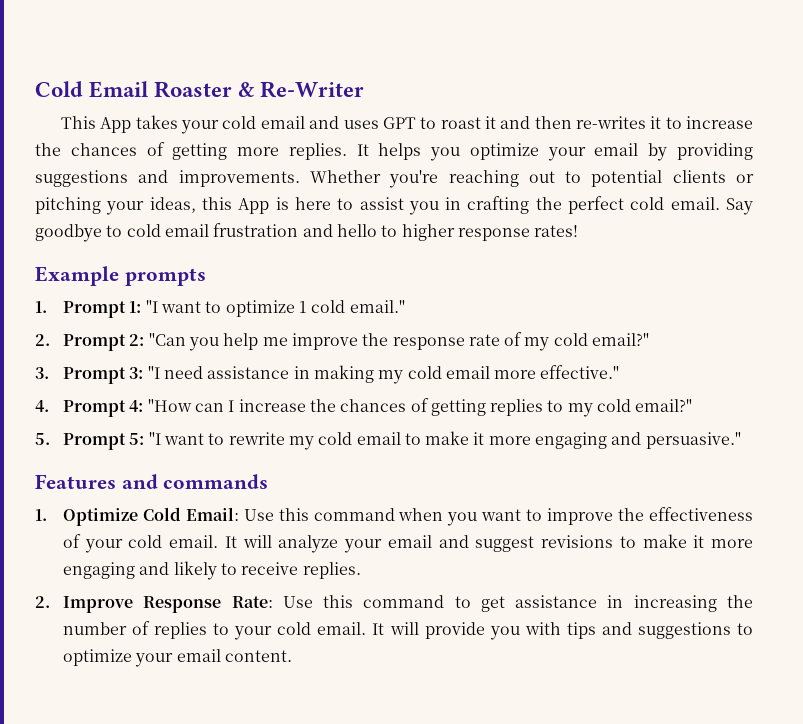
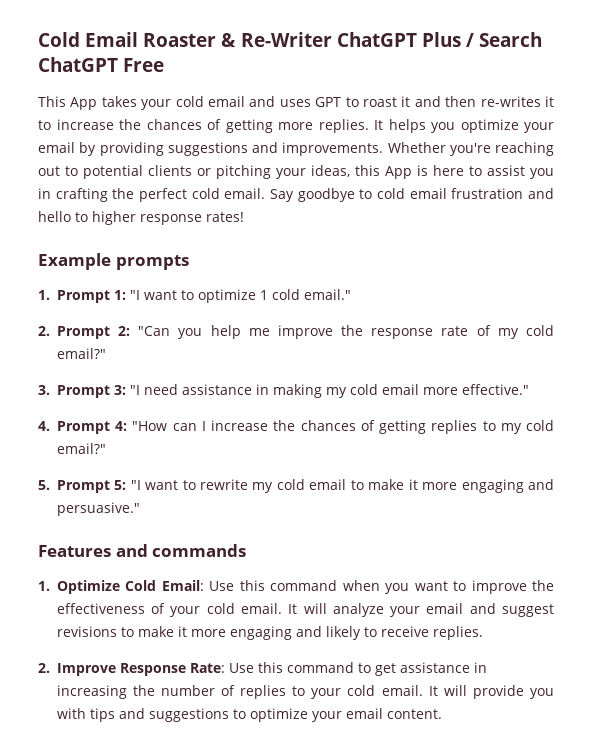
- Cold Email Roaster & Re-Writer
+ Cold Email Roaster & Re-Writer ChatGPT Plus / Search ChatGPT Free

